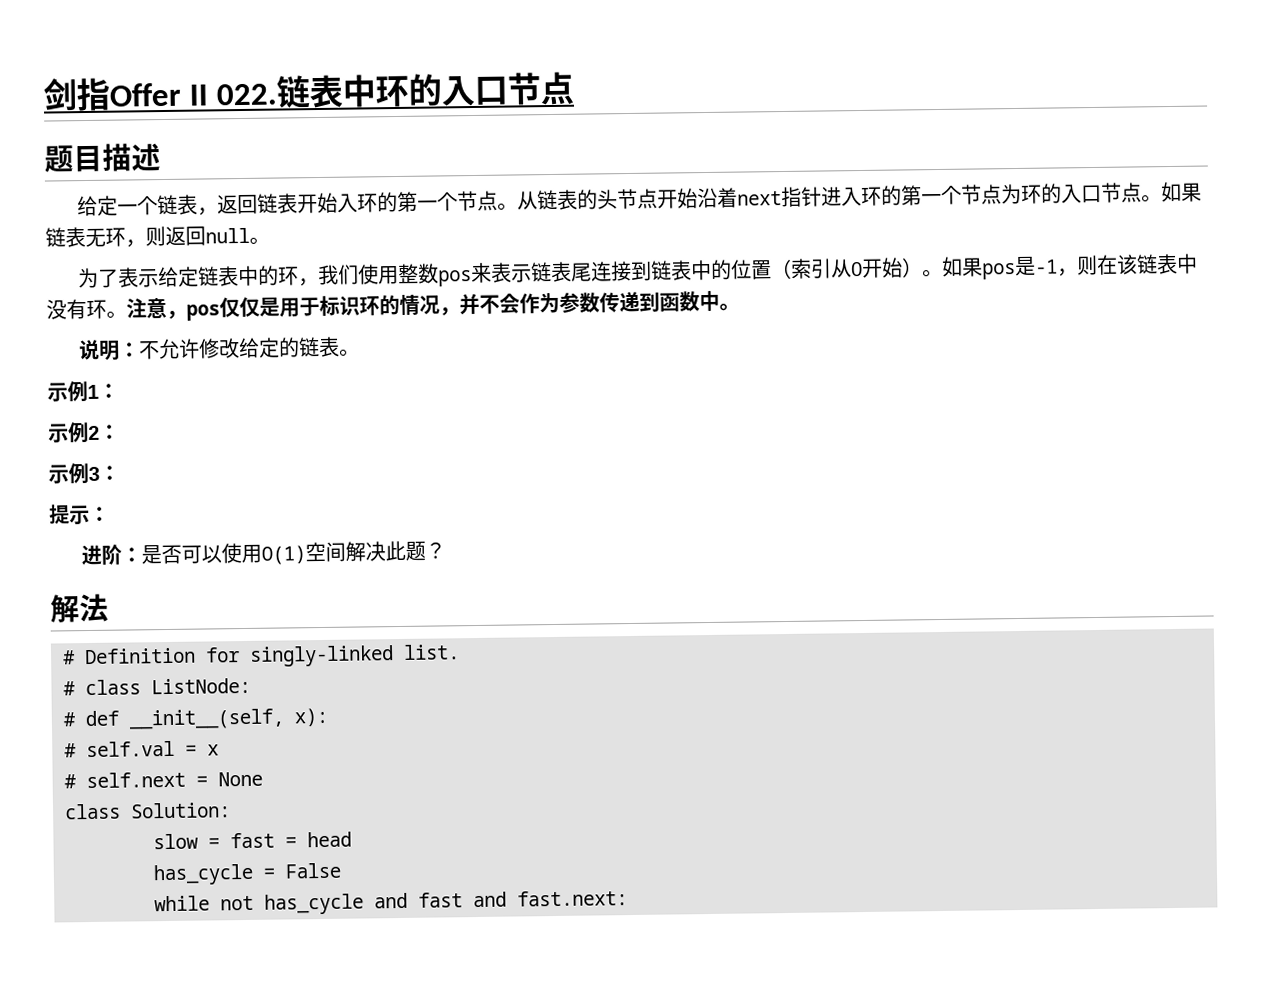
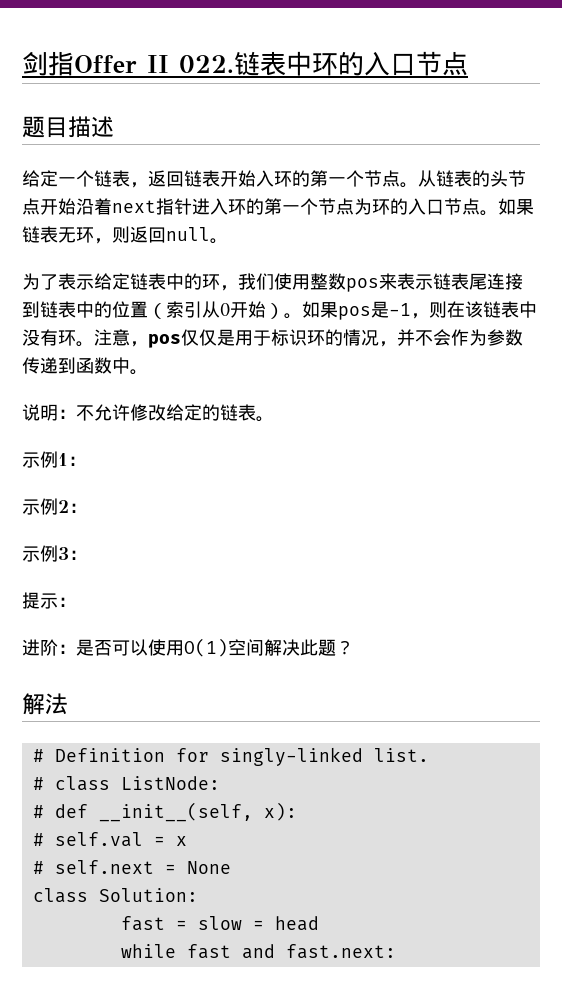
- slow = fast = head
- has_cycle = False
- while not has_cycle and fast and fast.next:
+ fast = slow = head
+ while fast and fast.next:

